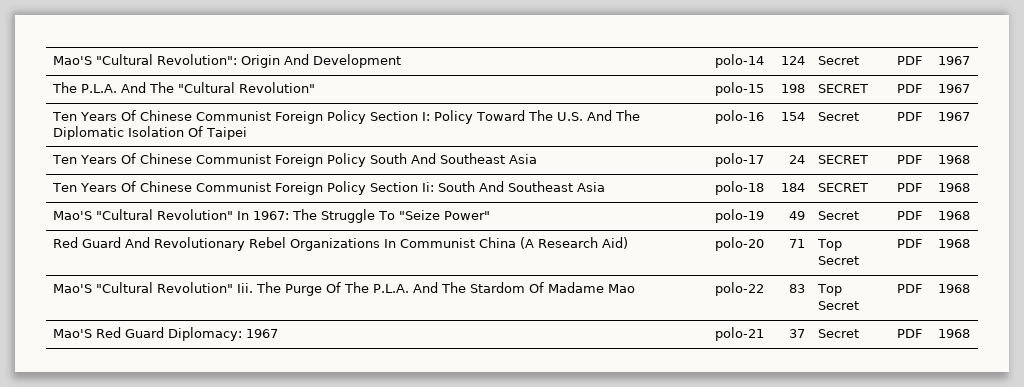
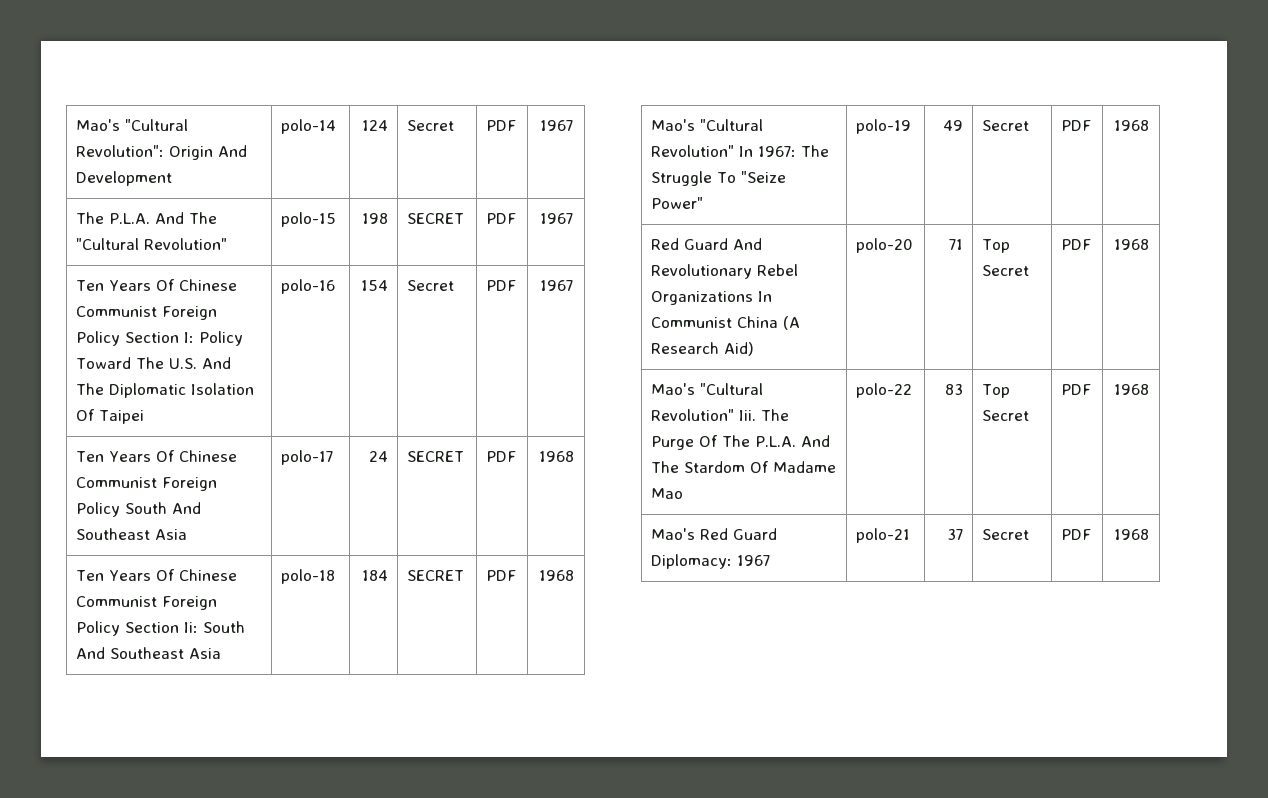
- Mao'S "Cultural Revolution": Origin And Development | polo-14 | 124 | Secret | PDF | 1967
+ Mao's "Cultural Revolution": Origin And Development | polo-14 | 124 | Secret | PDF | 1967
- Mao'S "Cultural Revolution" In 1967: The Struggle To "Seize Power" | polo-19 | 49 | Secret | PDF | 1968
+ Mao's "Cultural Revolution" In 1967: The Struggle To "Seize Power" | polo-19 | 49 | Secret | PDF | 1968
- Mao'S "Cultural Revolution" Iii. The Purge Of The P.L.A. And The Stardom Of Madame Mao | polo-22 | 83 | Top Secret | PDF | 1968
+ Mao's "Cultural Revolution" Iii. The Purge Of The P.L.A. And The Stardom Of Madame Mao | polo-22 | 83 | Top Secret | PDF | 1968
- Mao'S Red Guard Diplomacy: 1967 | polo-21 | 37 | Secret | PDF | 1968
+ Mao's Red Guard Diplomacy: 1967 | polo-21 | 37 | Secret | PDF | 1968

